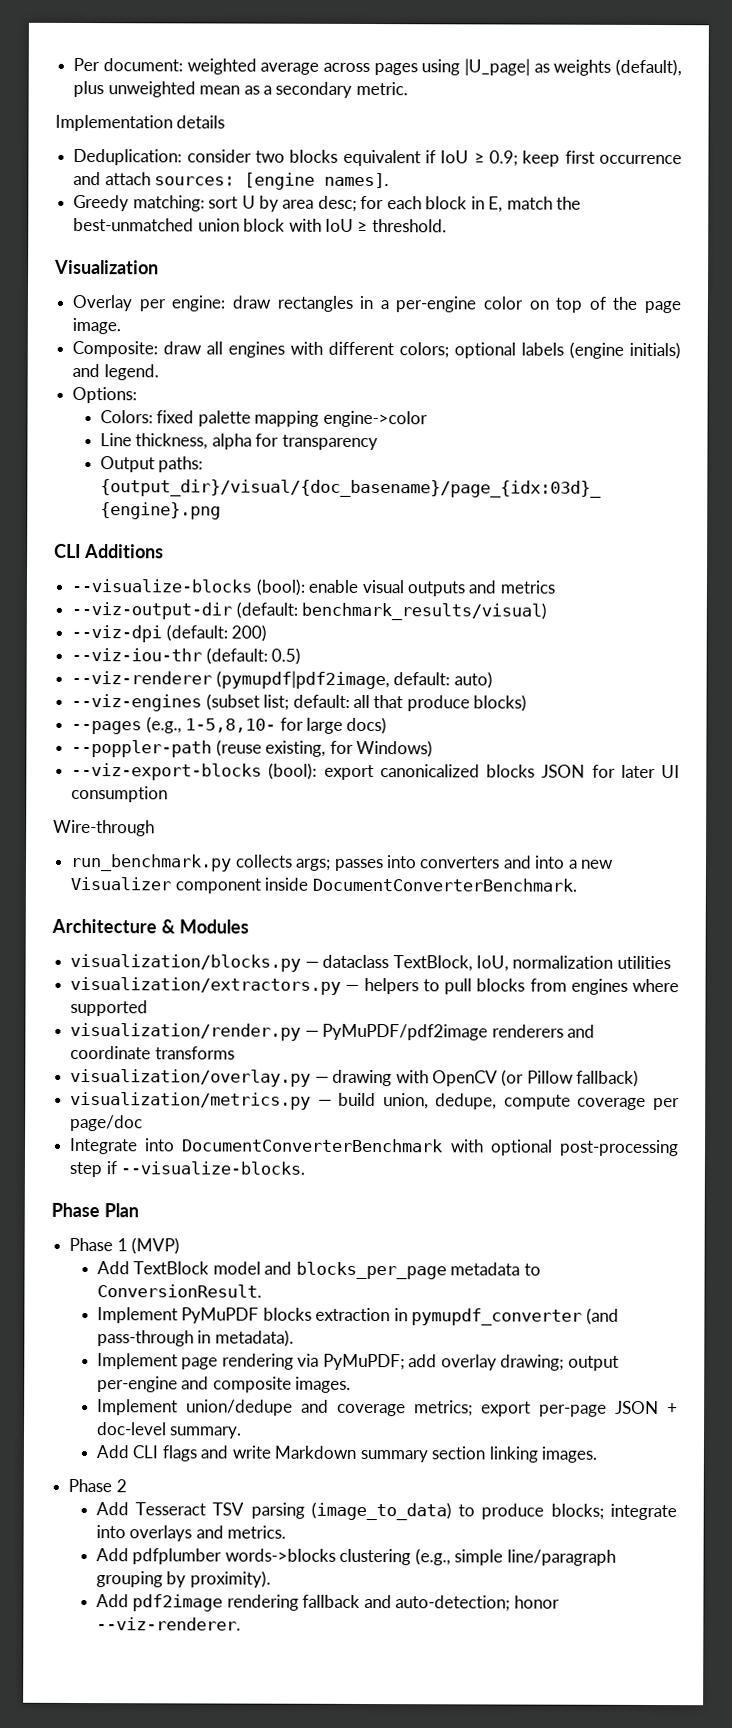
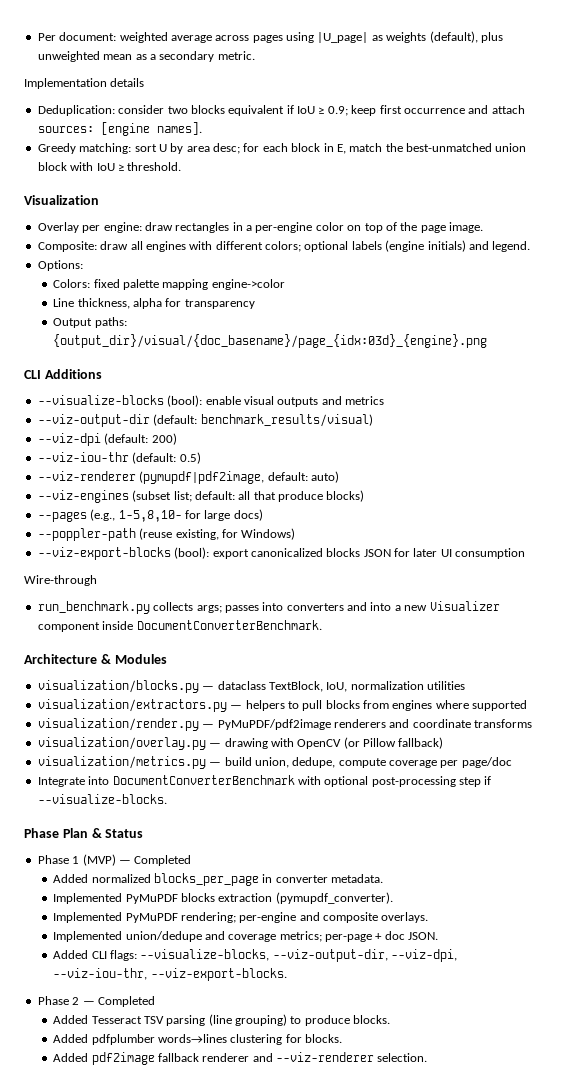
- Phase Plan
+ Phase Plan & Status
- Phase 1 (MVP)
- Add TextBlock model and blocks_per_page metadata to ConversionResult.
- Implement PyMuPDF blocks extraction in pymupdf_converter (and pass-through in metadata).
- Implement page rendering via PyMuPDF; add overlay drawing; output per-engine and composite images.
- Implement union/dedupe and coverage metrics; export per-page JSON + doc-level summary.
- Add CLI flags and write Markdown summary section linking images.
- Phase 2
- Add Tesseract TSV parsing (image_to_data) to produce blocks; integrate into overlays and metrics.
- Add pdfplumber words->blocks clustering (e.g., simple line/paragraph grouping by proximity).
- Add pdf2image rendering fallback and auto-detection; honor --viz-renderer.
+ Phase 1 (MVP) — Completed
+ Added normalized blocks_per_page in converter metadata.
+ Implemented PyMuPDF blocks extraction (pymupdf_converter).
+ Implemented PyMuPDF rendering; per-engine and composite overlays.
+ Implemented union/dedupe and coverage metrics; per-page + doc JSON.
+ Added CLI flags: --visualize-blocks, --viz-output-dir, --viz-dpi, --viz-iou-thr, --viz-export-blocks.
+ Phase 2 — Completed
+ Added Tesseract TSV parsing (line grouping) to produce blocks.
+ Added pdfplumber words→lines clustering for blocks.
+ Added pdf2image fallback renderer and --viz-renderer selection.

